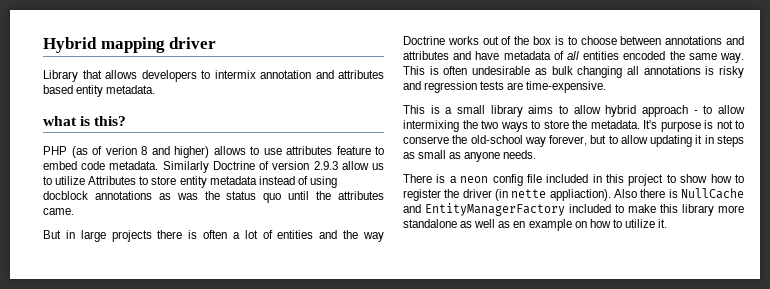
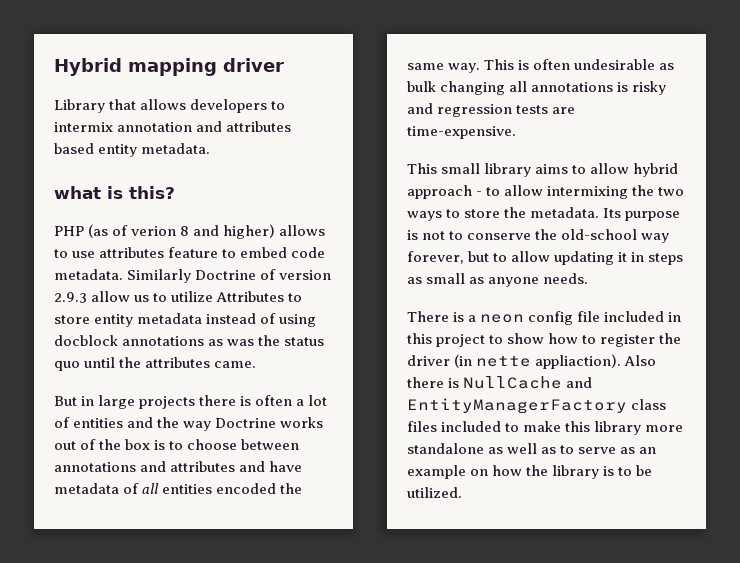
- This is a small library aims to allow hybrid approach - to allow intermixing the two ways to store the metadata.
+ This small library aims to allow hybrid approach - to allow intermixing the two ways to store the metadata.
- It's purpose is not to conserve the old-school way forever, but to allow updating it in steps as small as anyone needs.
+ Its purpose is not to conserve the old-school way forever, but to allow updating it in steps as small as anyone needs.
- Also there is NullCache and EntityManagerFactory included to make this library more standalone as well as en example on how to utilize it.
+ Also there is NullCache and EntityManagerFactory class files included to make this library more standalone as well as to serve as an example on how the library is to be utilized.

